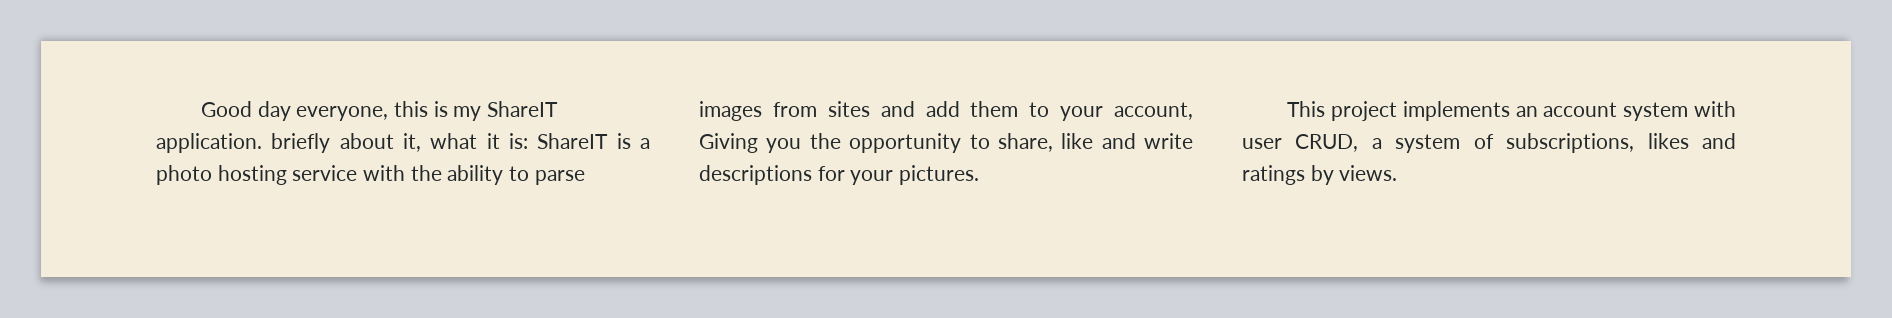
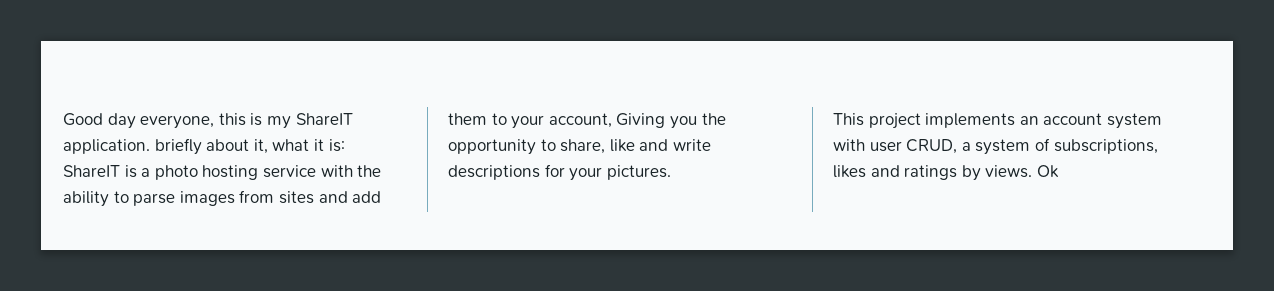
+ Ok

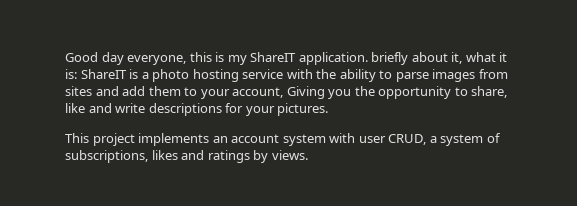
- Ok

